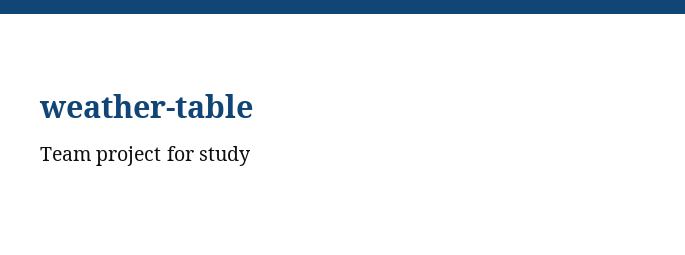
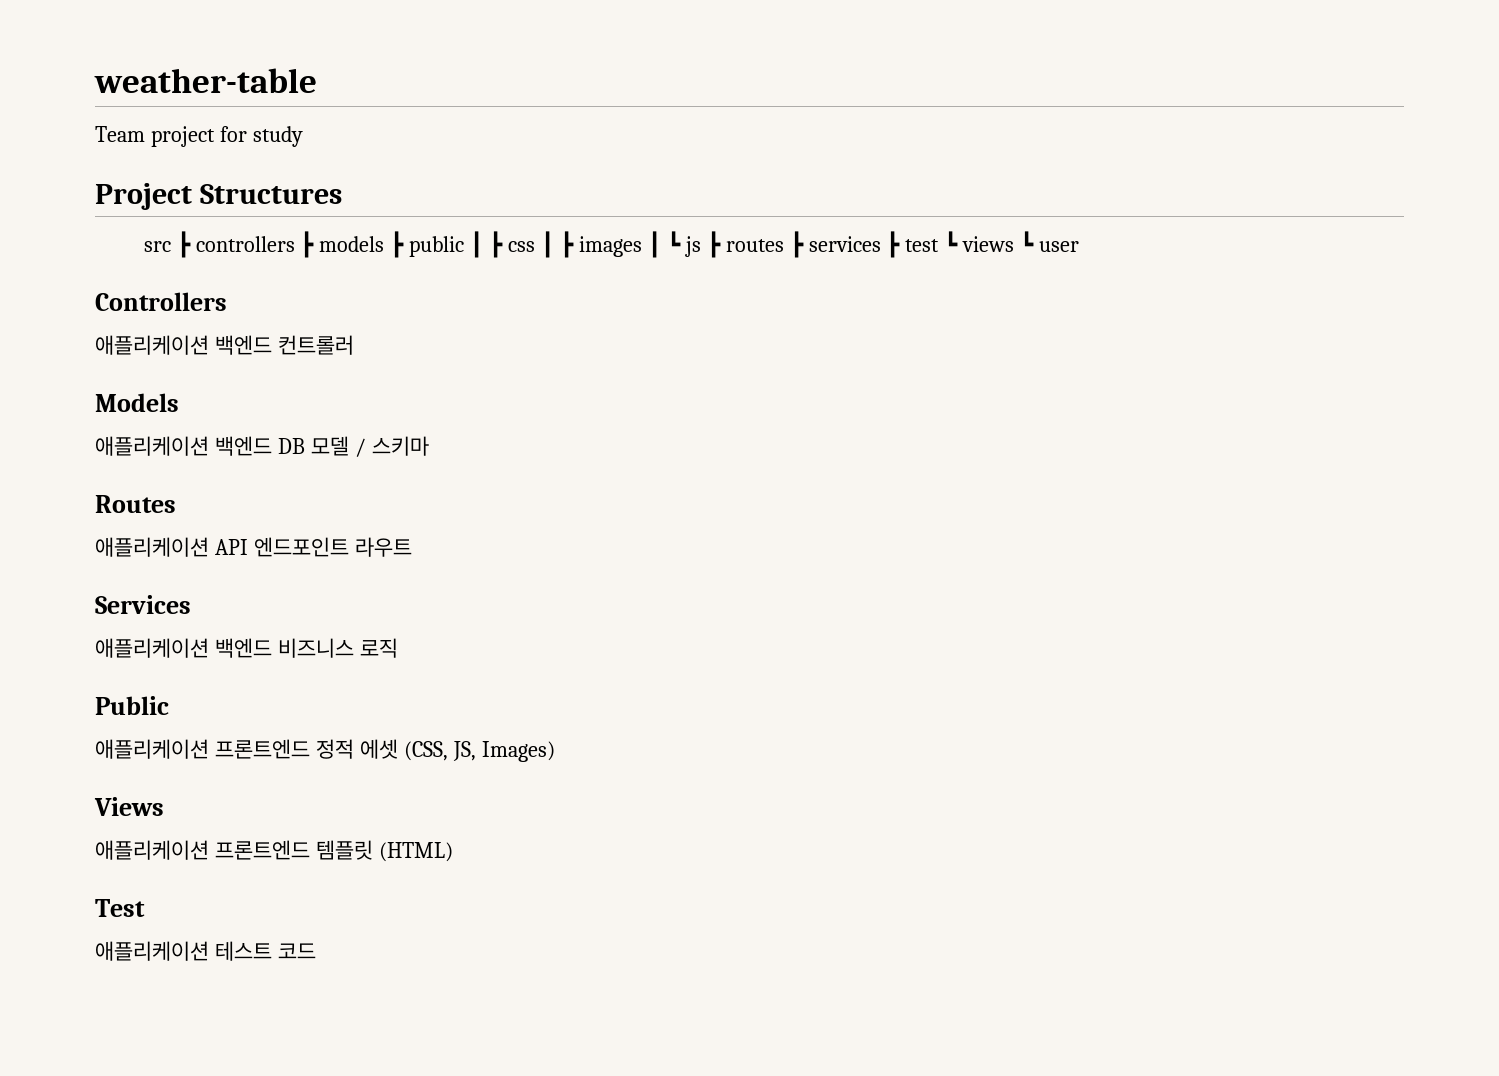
+ Project Structures
+ src ┣ controllers ┣ models ┣ public ┃ ┣ css ┃ ┣ images ┃ ┗ js ┣ routes ┣ services ┣ test ┗ views ┗ user
+ Controllers
+ 애플리케이션 백엔드 컨트롤러
+ Models
+ 애플리케이션 백엔드 DB 모델 / 스키마
+ Routes
+ 애플리케이션 API 엔드포인트 라우트
+ Services
+ 애플리케이션 백엔드 비즈니스 로직
+ Public
+ 애플리케이션 프론트엔드 정적 에셋 (CSS, JS, Images)
+ Views
+ 애플리케이션 프론트엔드 템플릿 (HTML)
+ Test
+ 애플리케이션 테스트 코드

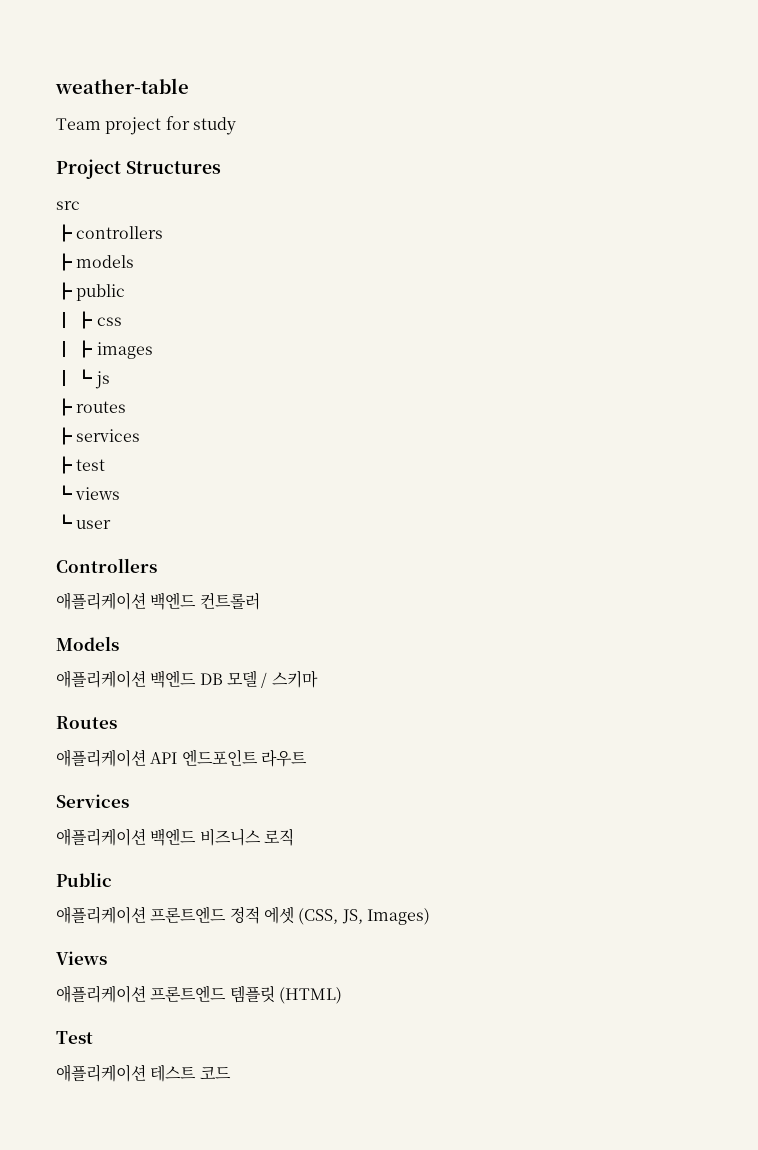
- src ┣ controllers ┣ models ┣ public ┃ ┣ css ┃ ┣ images ┃ ┗ js ┣ routes ┣ services ┣ test ┗ views ┗ user
+ src
+ ┣ controllers
+ ┣ models
+ ┣ public
+ ┃ ┣ css
+ ┃ ┣ images
+ ┃ ┗ js
+ ┣ routes
+ ┣ services
+ ┣ test
+ ┗ views
+ ┗ user

